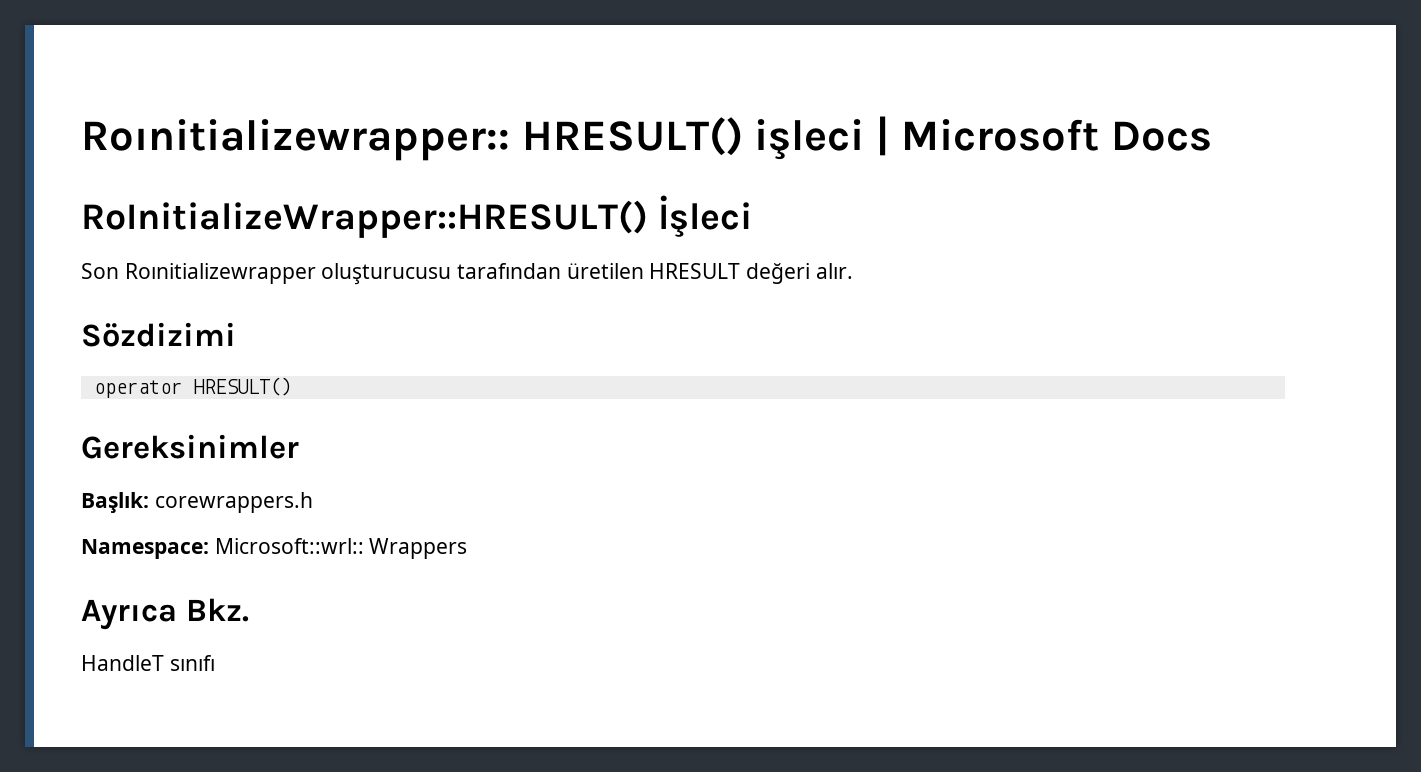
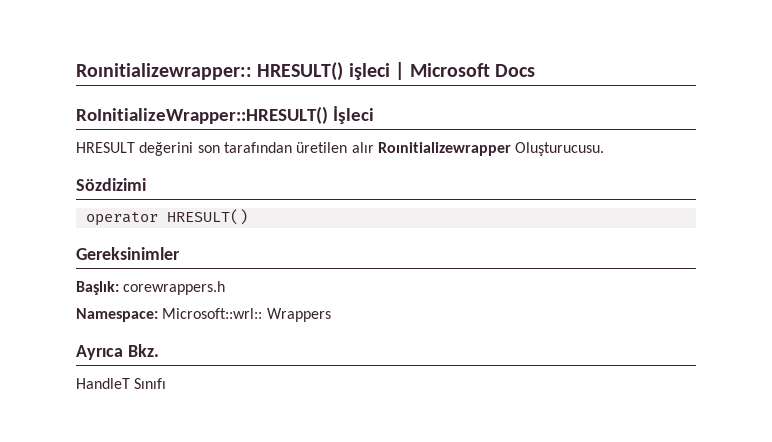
- Son Roınitializewrapper oluşturucusu tarafından üretilen HRESULT değeri alır.
+ HRESULT değerini son tarafından üretilen alır Roınitializewrapper Oluşturucusu.
- HandleT sınıfı
+ HandleT Sınıfı

